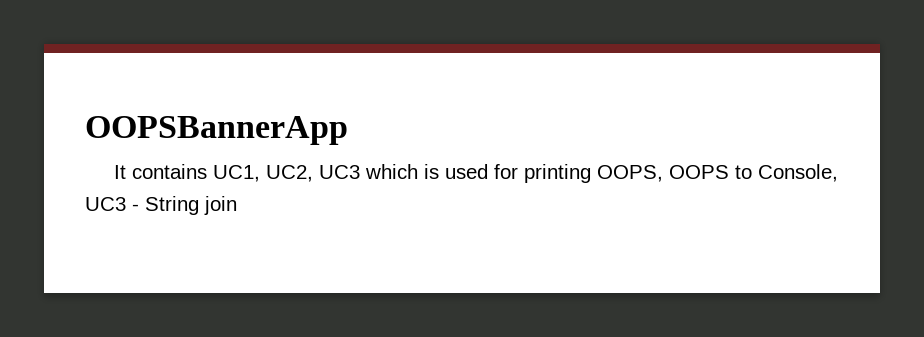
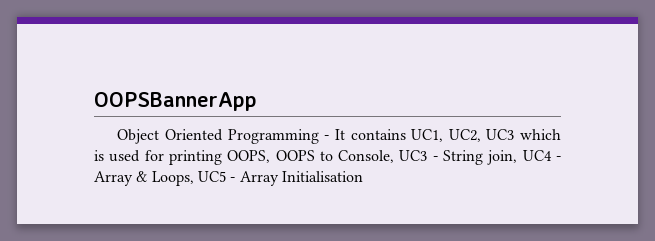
- It contains UC1, UC2, UC3 which is used for printing OOPS, OOPS to Console, UC3 - String join
+ Object Oriented Programming - It contains UC1, UC2, UC3 which is used for printing OOPS, OOPS to Console, UC3 - String join, UC4 - Array & Loops, UC5 - Array Initialisation

